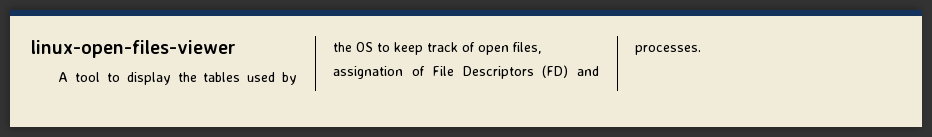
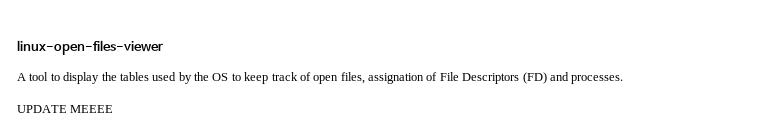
+ UPDATE MEEEE

